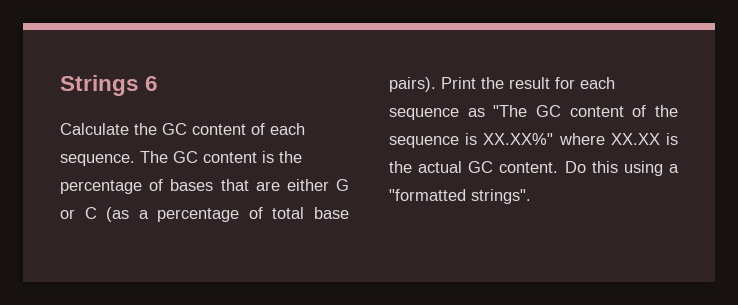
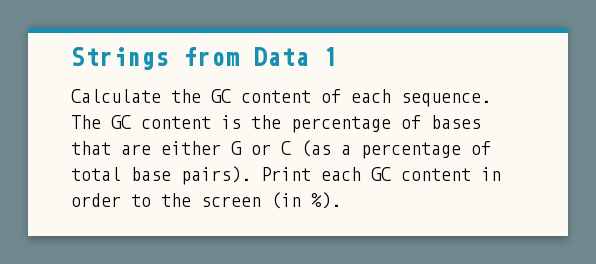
- Strings 6
+ Strings from Data 1
- Print the result for each sequence as "The GC content of the sequence is XX.XX%" where XX.XX is the actual GC content. Do this using a "formatted strings".
+ Print each GC content in order to the screen (in %).

